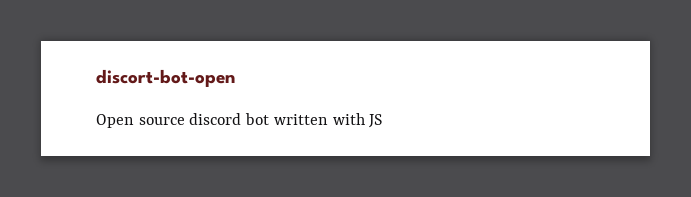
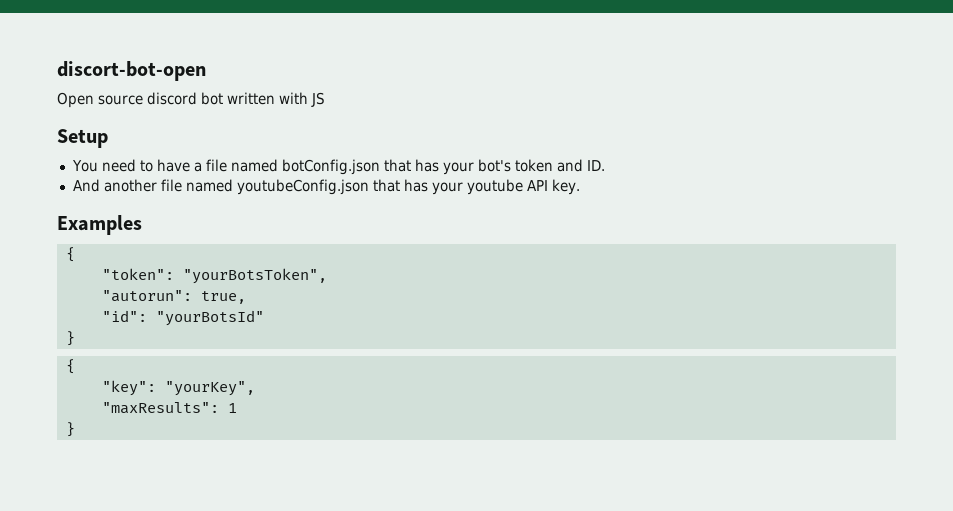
+ Setup
+ You need to have a file named botConfig.json that has your bot's token and ID.
+ And another file named youtubeConfig.json that has your youtube API key.
+ Examples
+ {
+ "token": "yourBotsToken",
+ "autorun": true,
+ "id": "yourBotsId"
+ }
+ {
+ "key": "yourKey",
+ "maxResults": 1
+ }

